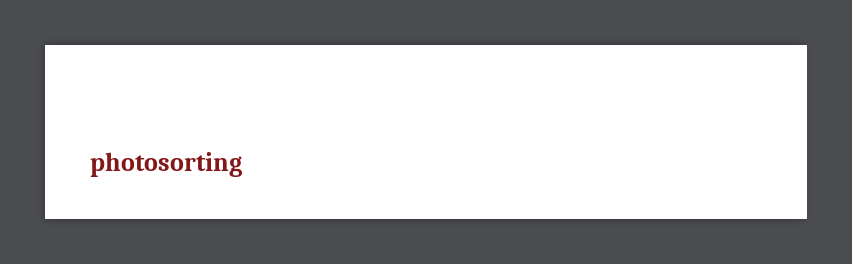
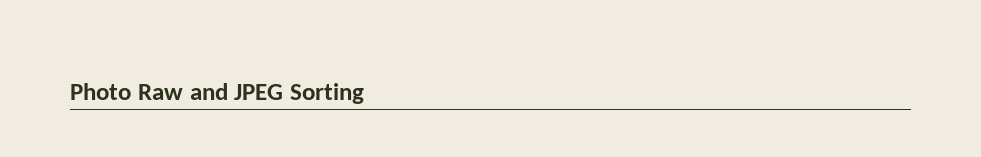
- photosorting
+ Photo Raw and JPEG Sorting

